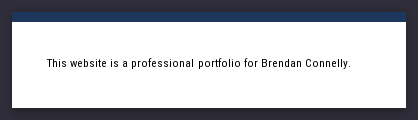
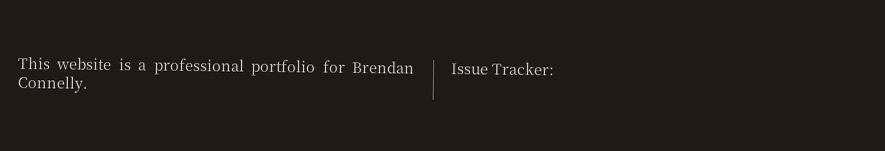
+ Issue Tracker:

